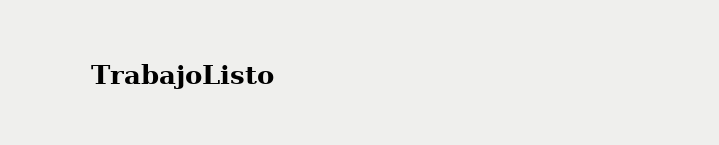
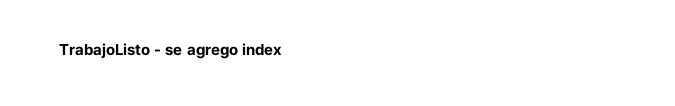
- TrabajoListo
+ TrabajoListo - se agrego index

